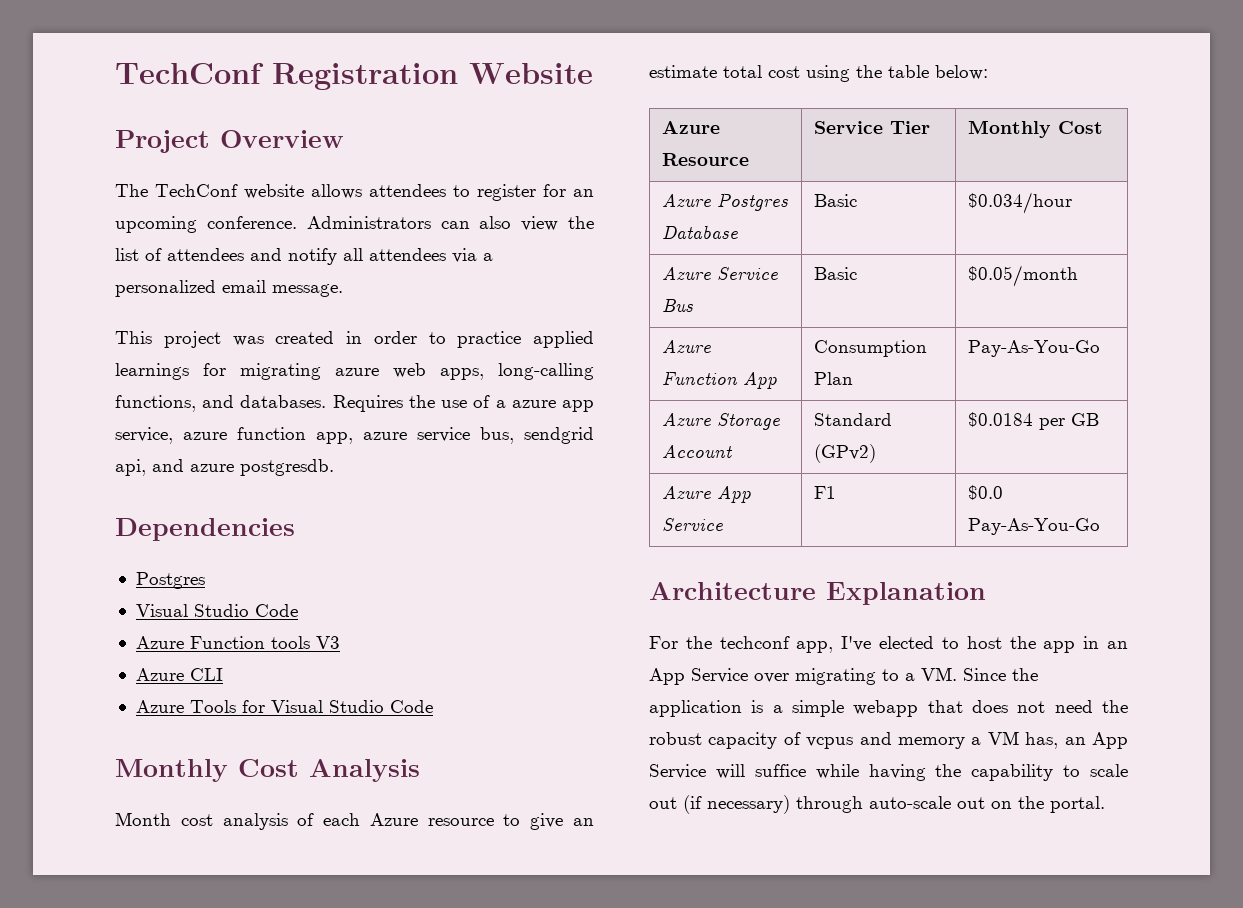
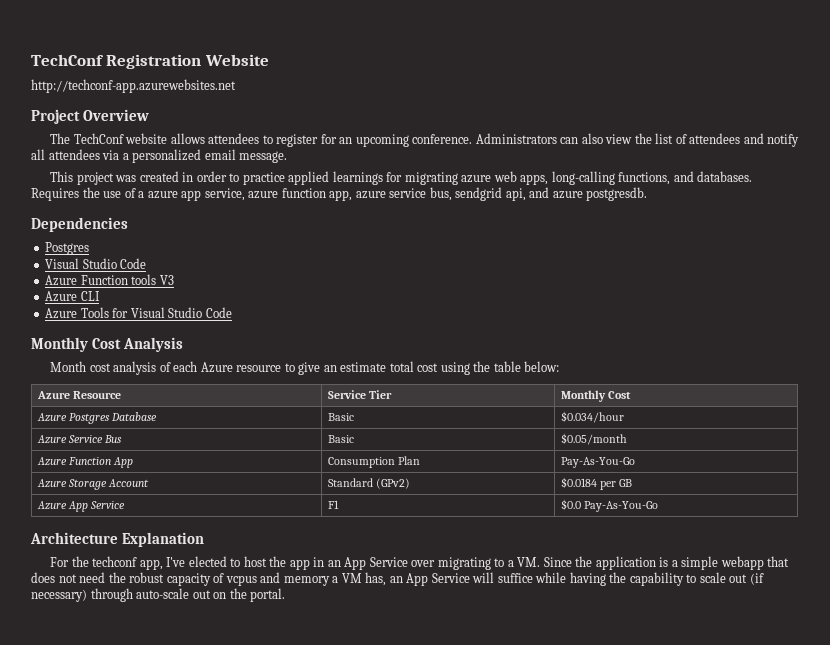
+ http://techconf-app.azurewebsites.net

